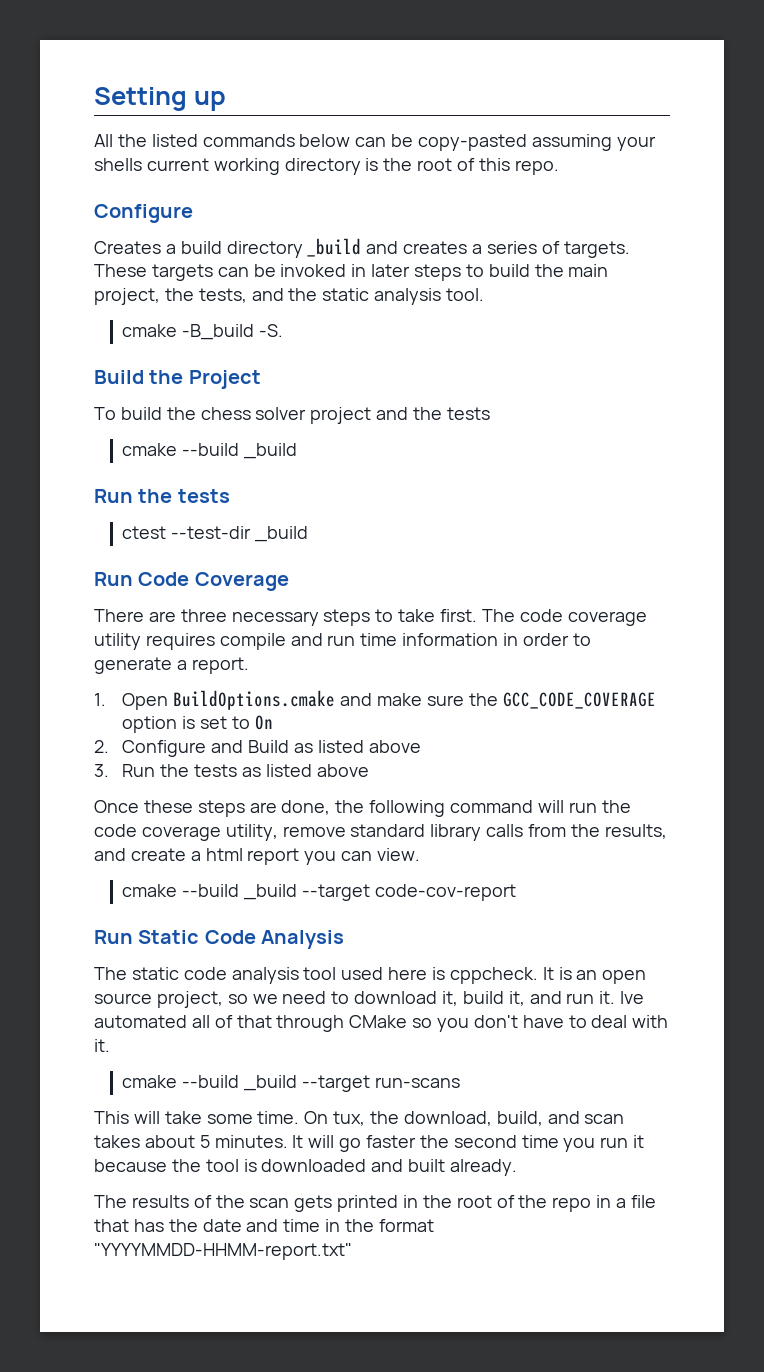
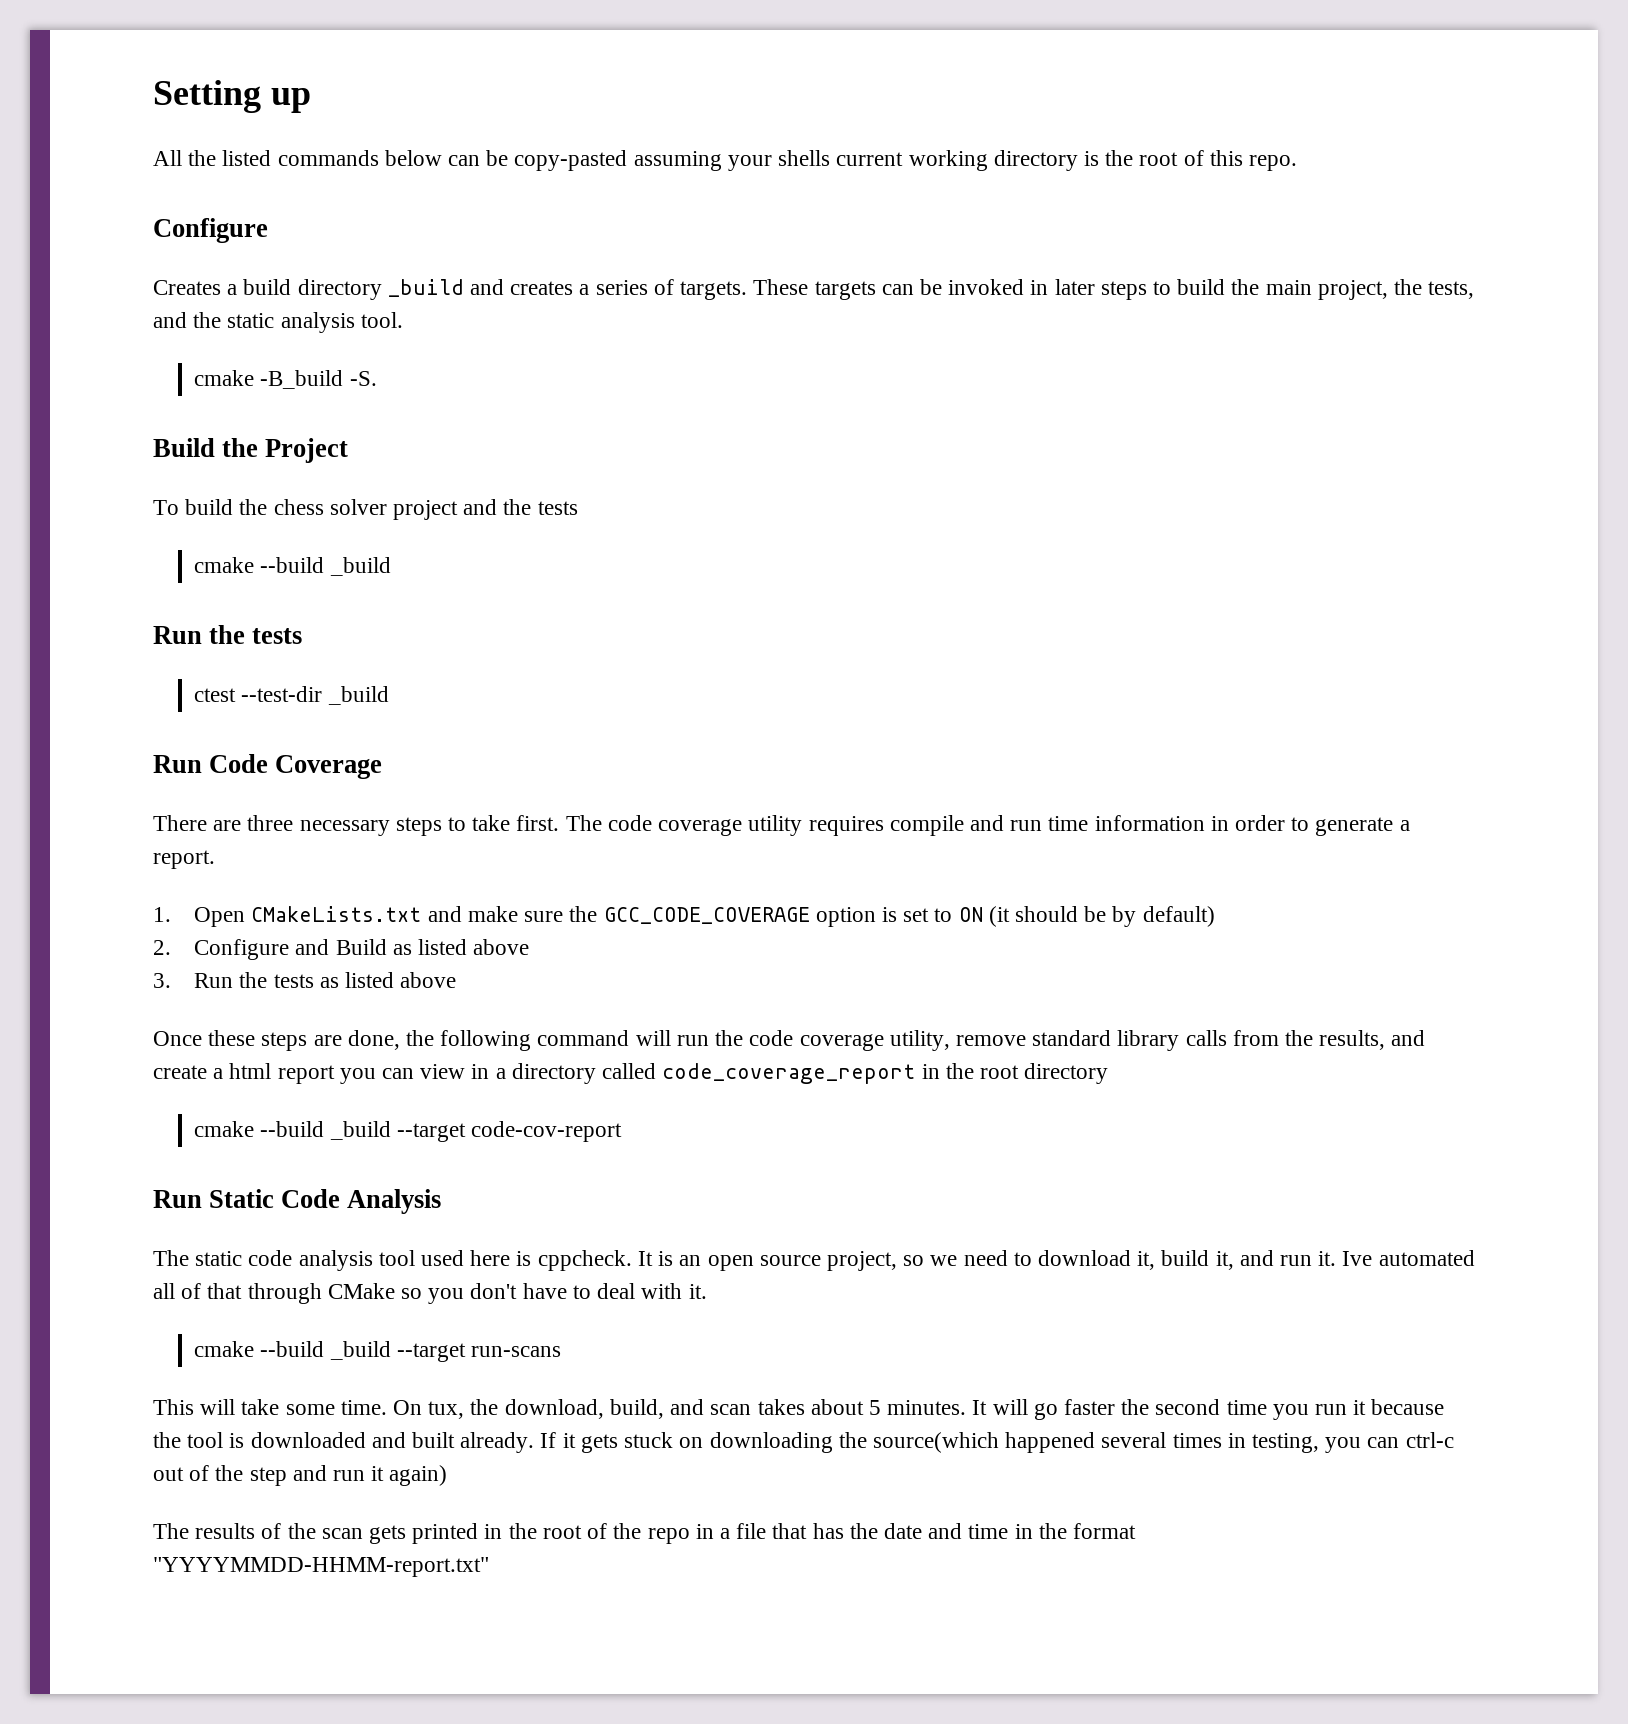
- 1. Open BuildOptions.cmake and make sure the GCC_CODE_COVERAGE option is set to On
+ 1. Open CMakeLists.txt and make sure the GCC_CODE_COVERAGE option is set to ON (it should be by default)
- Once these steps are done, the following command will run the code coverage utility, remove standard library calls from the results, and create a html report you can view.
+ Once these steps are done, the following command will run the code coverage utility, remove standard library calls from the results, and create a html report you can view in a directory called code_coverage_report in the root directory
+ If it gets stuck on downloading the source(which happened several times in testing, you can ctrl-c out of the step and run it again)

